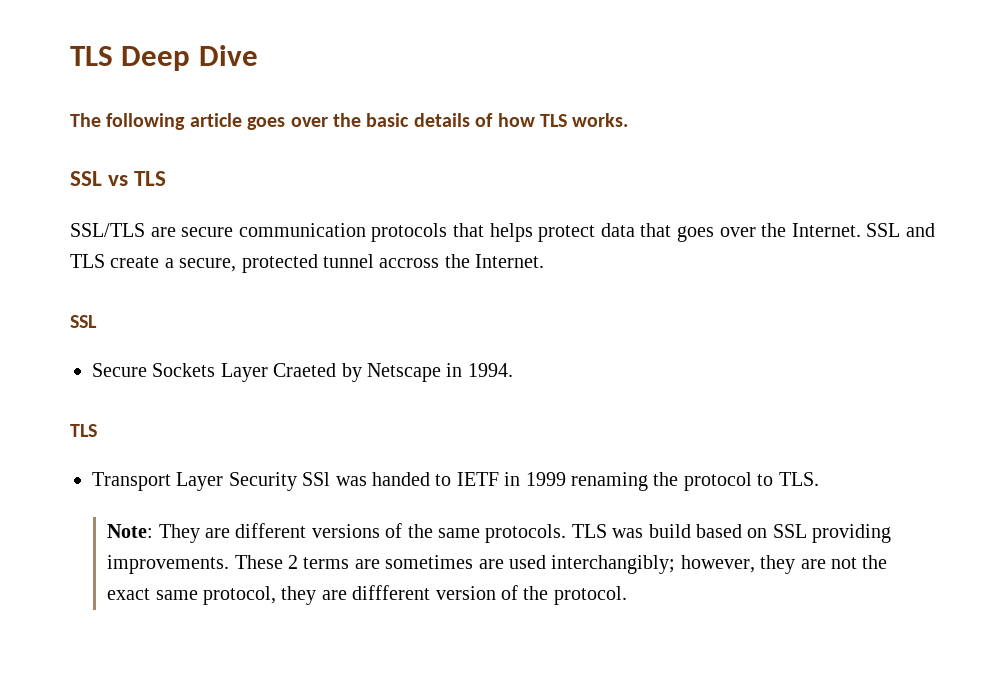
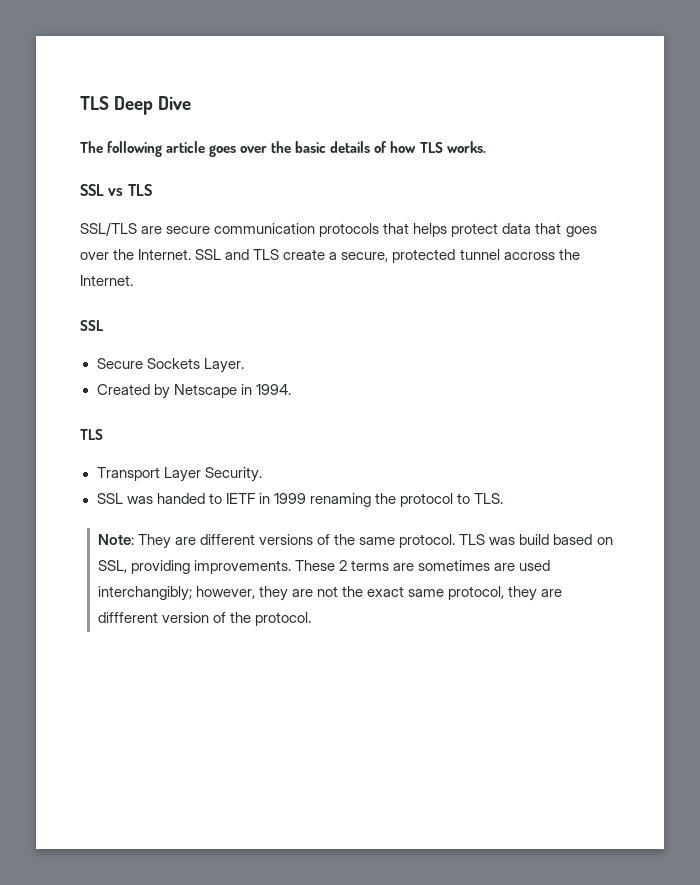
- Secure Sockets Layer Craeted by Netscape in 1994.
+ Secure Sockets Layer.
+ Created by Netscape in 1994.
- Transport Layer Security SSl was handed to IETF in 1999 renaming the protocol to TLS.
+ Transport Layer Security.
+ SSL was handed to IETF in 1999 renaming the protocol to TLS.
- Note: They are different versions of the same protocols.
+ Note: They are different versions of the same protocol.
- TLS was build based on SSL providing improvements.
+ TLS was build based on SSL, providing improvements.

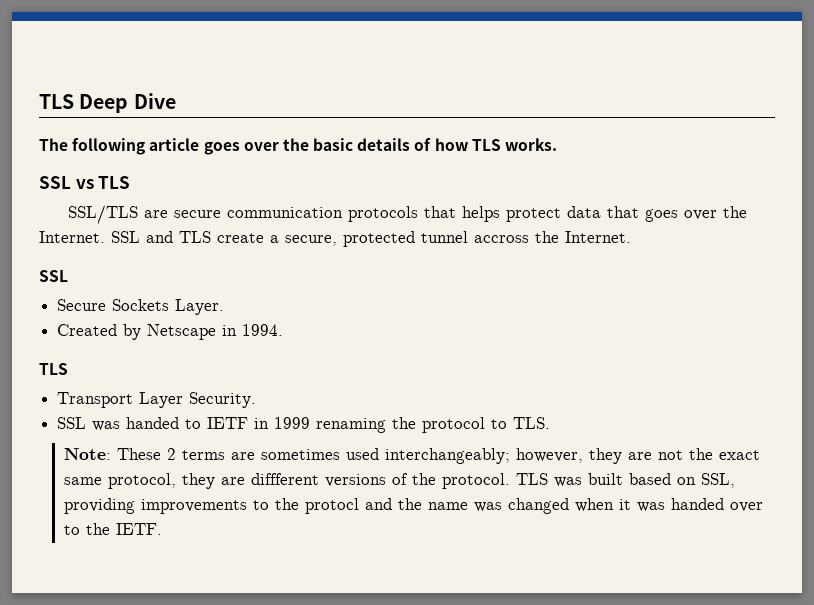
- Note: They are different versions of the same protocol. TLS was build based on SSL, providing improvements. These 2 terms are sometimes are used interchangibly; however, they are not the exact same protocol, they are diffferent version of the protocol.
+ Note: These 2 terms are sometimes used interchangeably; however, they are not the exact same protocol, they are diffferent versions of the protocol.
+ TLS was built based on SSL, providing improvements to the protocl and the name was changed when it was handed over to the IETF.

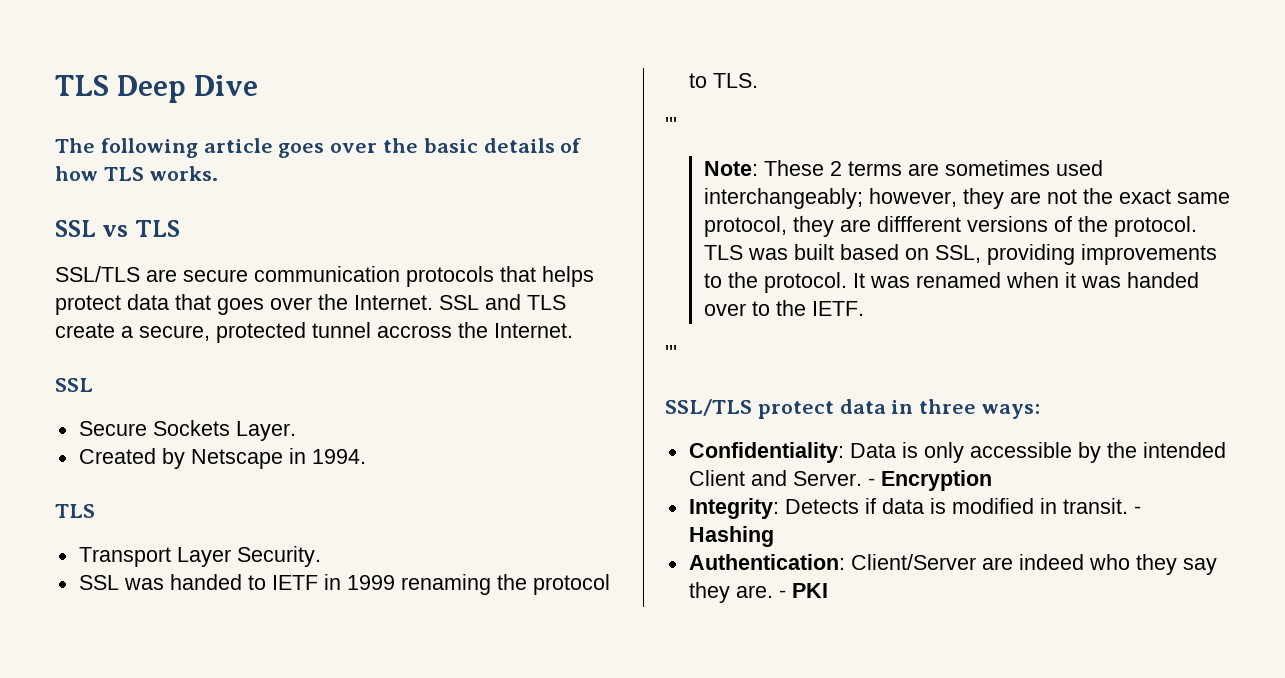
  SSL was handed to IETF in 1999 renaming the protocol to TLS.
+ '''
- TLS was built based on SSL, providing improvements to the protocl and the name was changed when it was handed over to the IETF.
+ TLS was built based on SSL, providing improvements to the protocol. It was renamed when it was handed over to the IETF.
+ '''
+ SSL/TLS protect data in three ways:
+ Confidentiality: Data is only accessible by the intended Client and Server. - Encryption
+ Integrity: Detects if data is modified in transit. - Hashing
+ Authentication: Client/Server are indeed who they say they are. - PKI

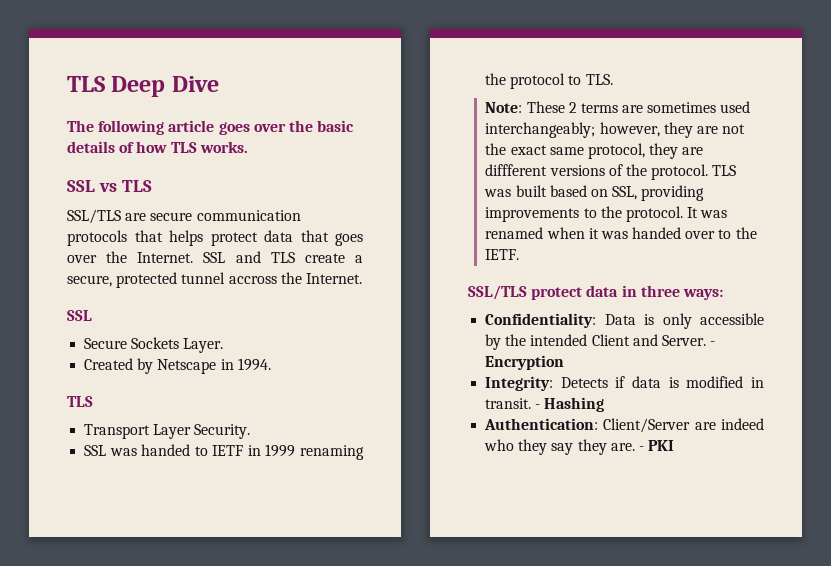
  SSL was handed to IETF in 1999 renaming the protocol to TLS.
- '''
  It was renamed when it was handed over to the IETF.
- '''

